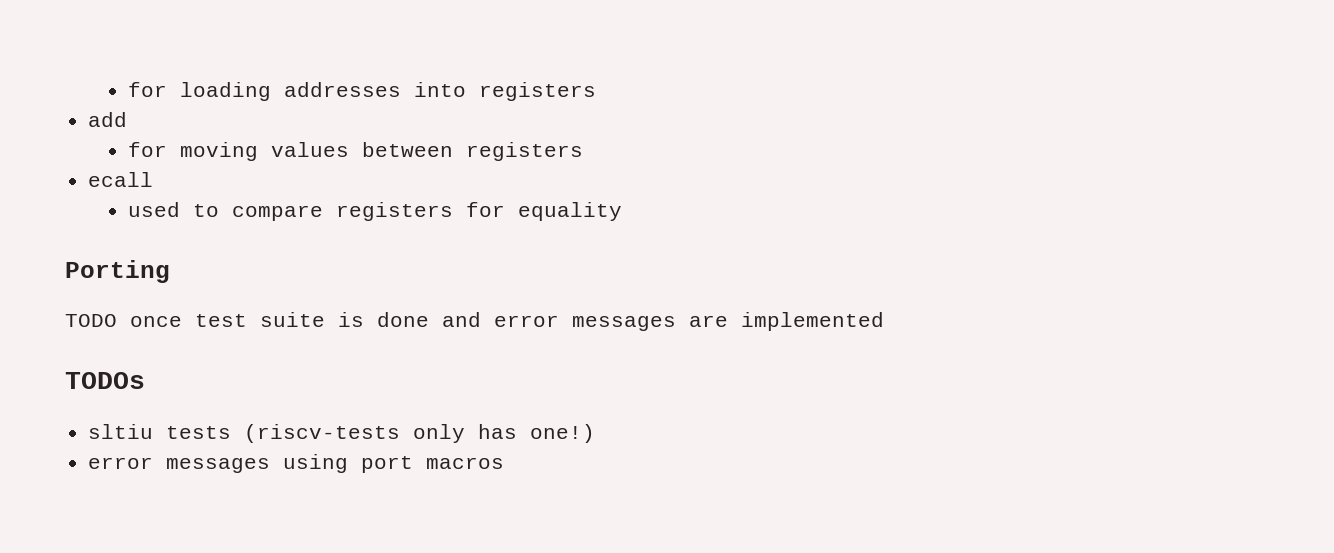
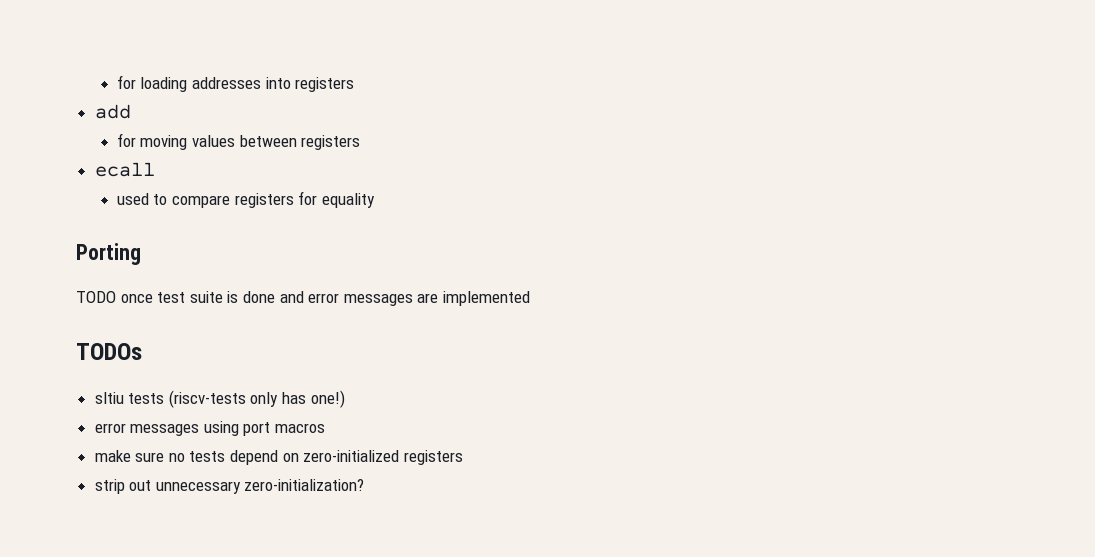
+ make sure no tests depend on zero-initialized registers
+ strip out unnecessary zero-initialization?

